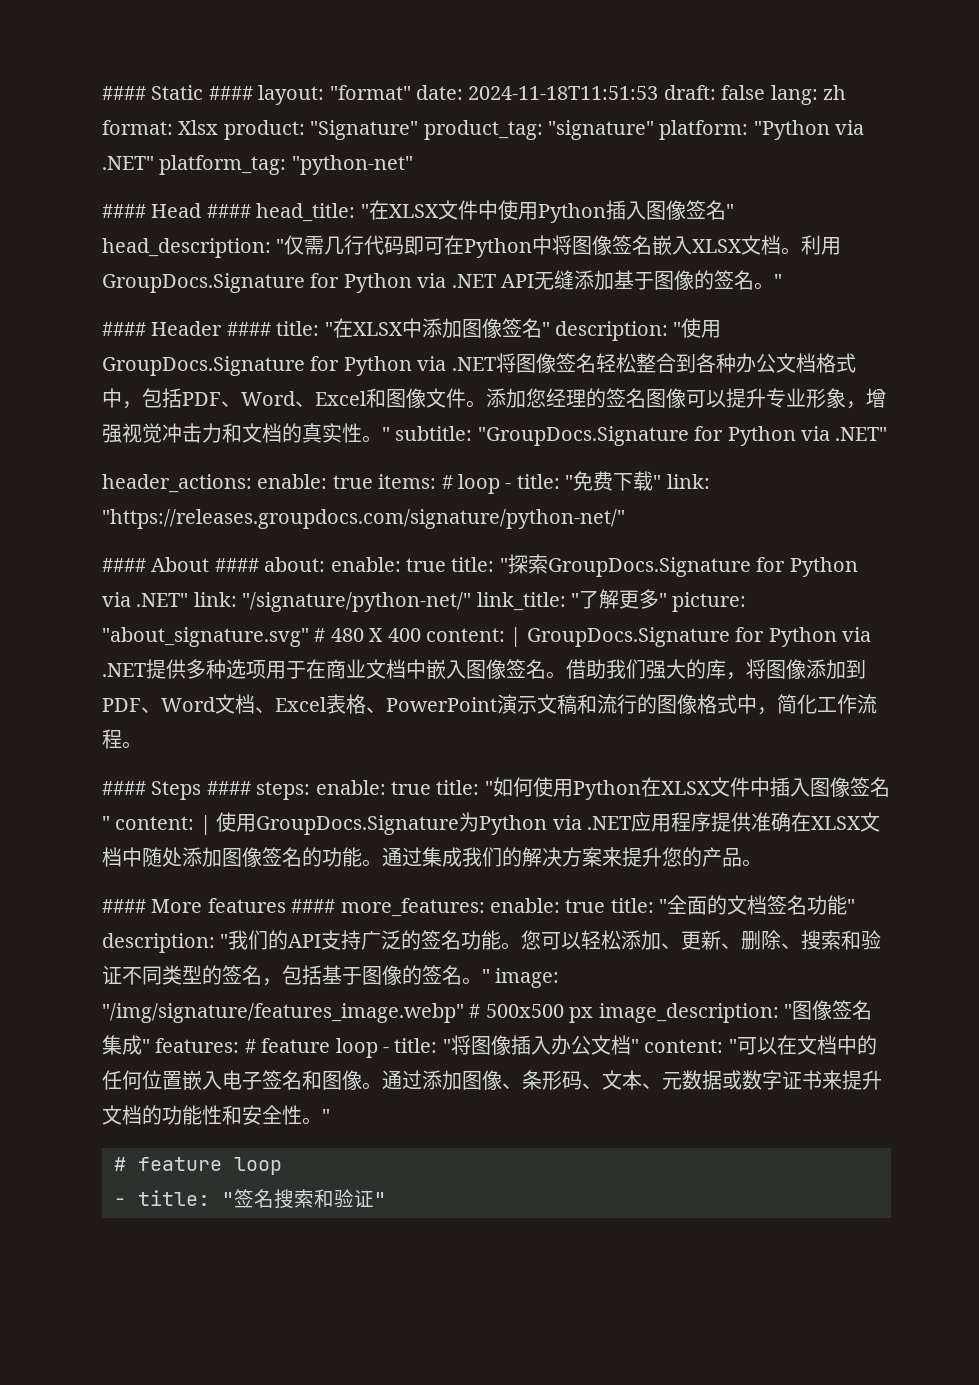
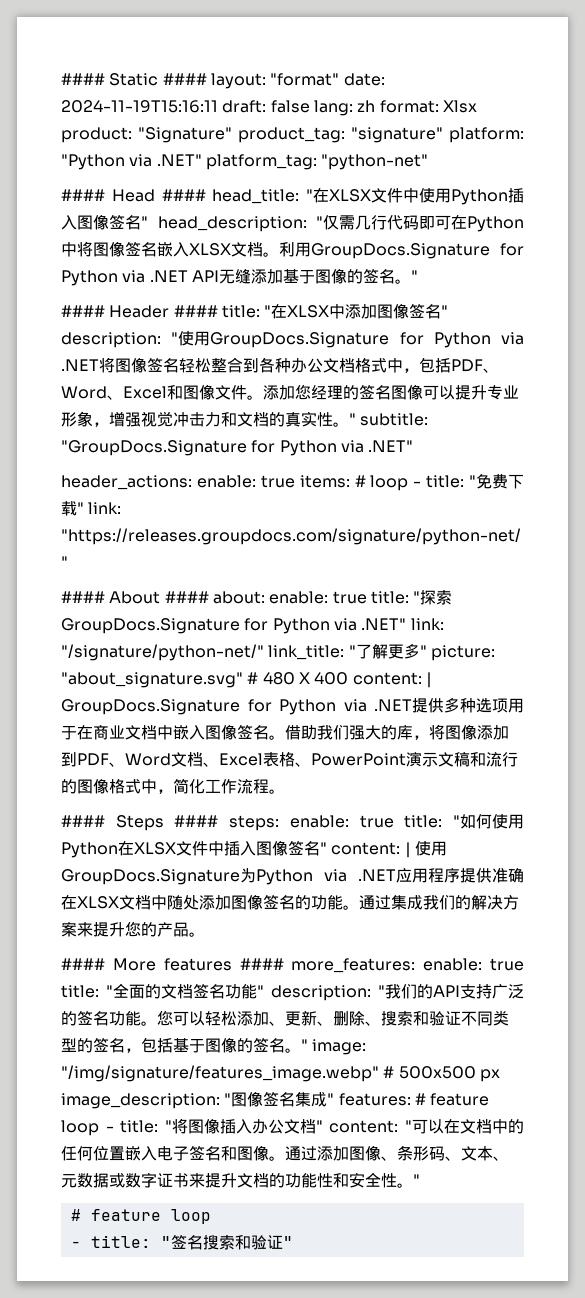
- #### Static #### layout: "format" date: 2024-11-18T11:51:53 draft: false lang: zh format: Xlsx product: "Signature" product_tag: "signature" platform: "Python via .NET" platform_tag: "python-net"
+ #### Static #### layout: "format" date: 2024-11-19T15:16:11 draft: false lang: zh format: Xlsx product: "Signature" product_tag: "signature" platform: "Python via .NET" platform_tag: "python-net"

